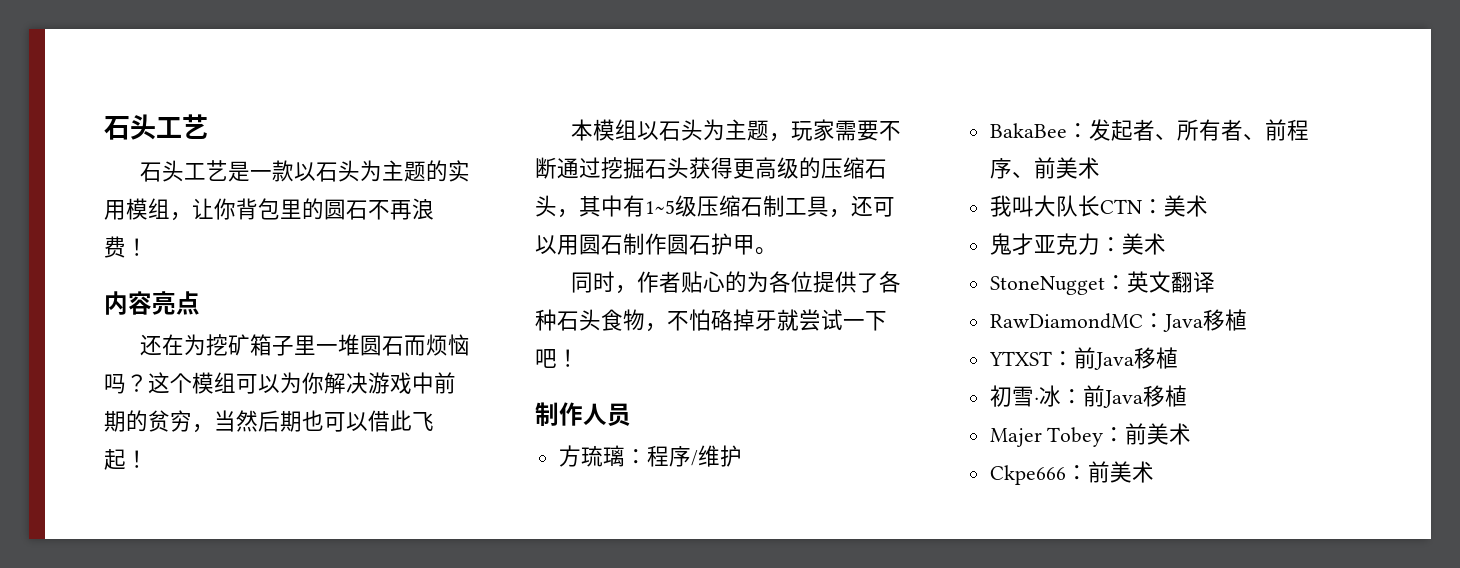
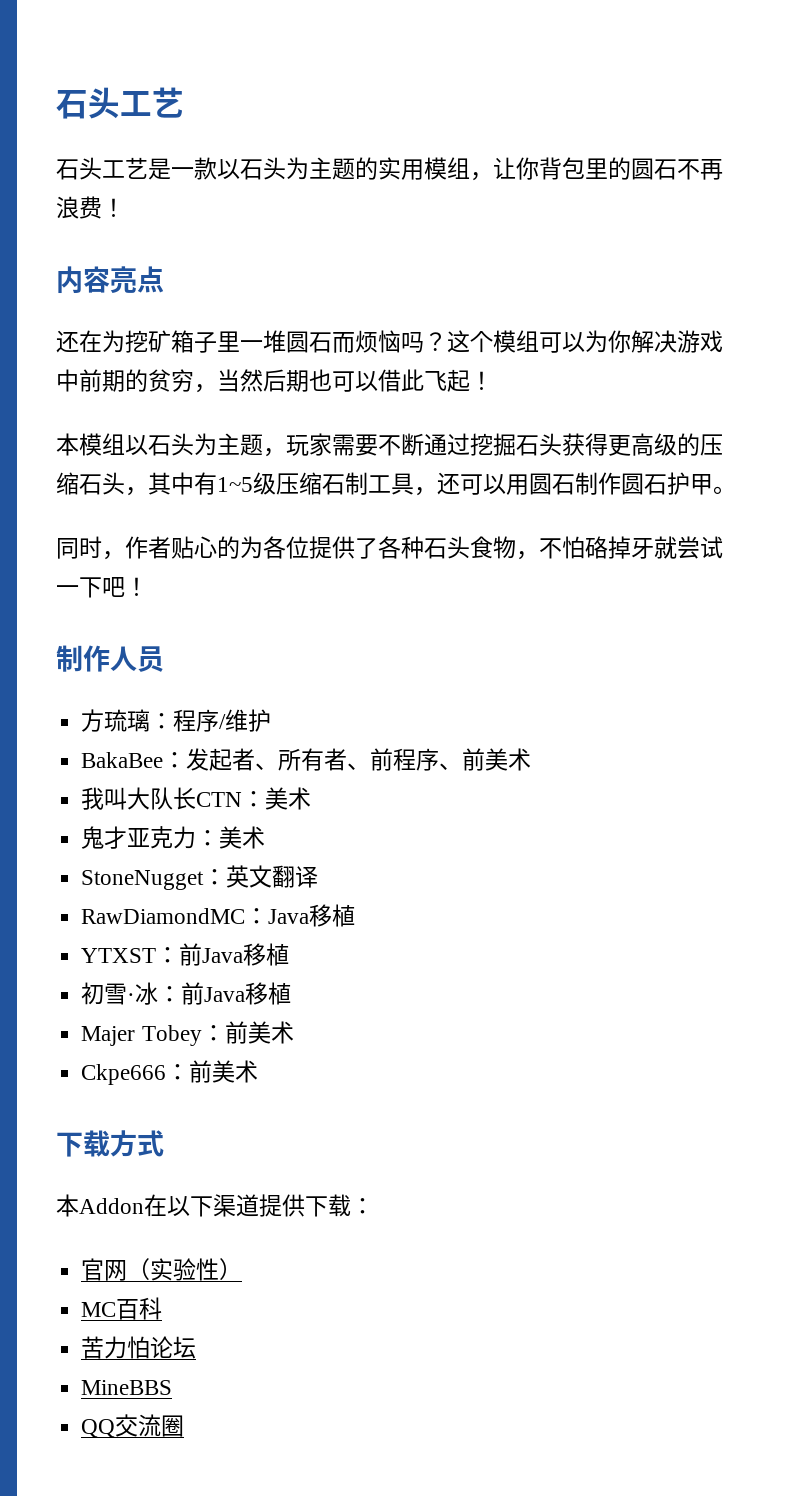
+ 下载方式
+ 本Addon在以下渠道提供下载：
+ 官网（实验性）
+ MC百科
+ 苦力怕论坛
+ MineBBS
+ QQ交流圈

